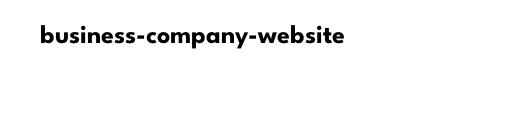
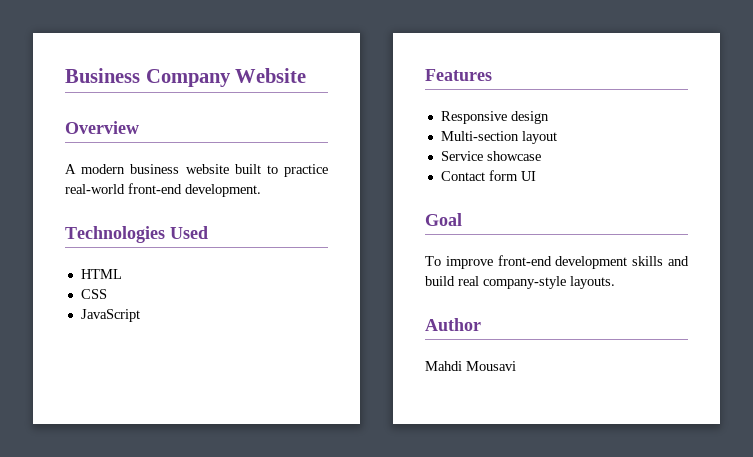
- business-company-website
+ Business Company Website
+ Overview
+ A modern business website built to practice real-world front-end development.
+ Technologies Used
+ HTML
+ CSS
+ JavaScript
+ Features
+ Responsive design
+ Multi-section layout
+ Service showcase
+ Contact form UI
+ Goal
+ To improve front-end development skills and build real company-style layouts.
+ Author
+ Mahdi Mousavi

